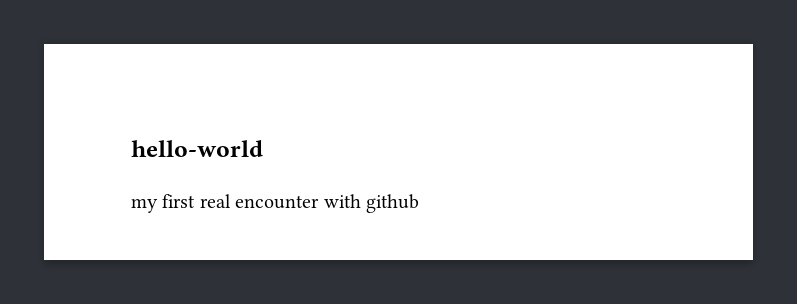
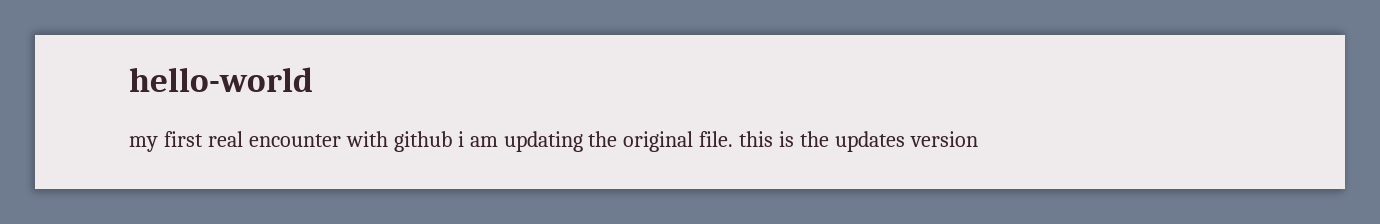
- my first real encounter with github
+ my first real encounter with github i am updating the original file. this is the updates version

